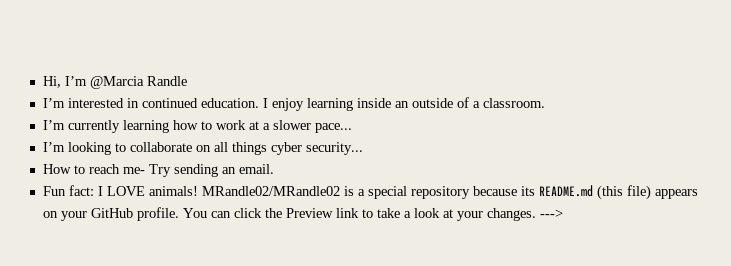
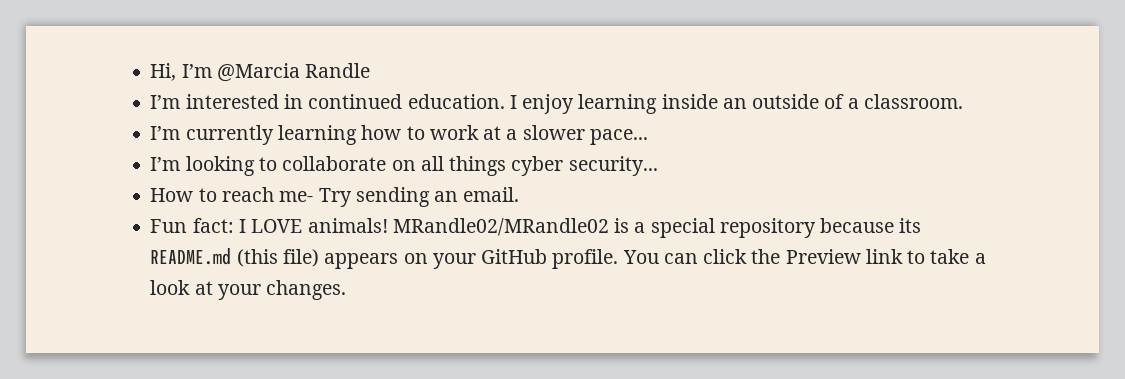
- --->

